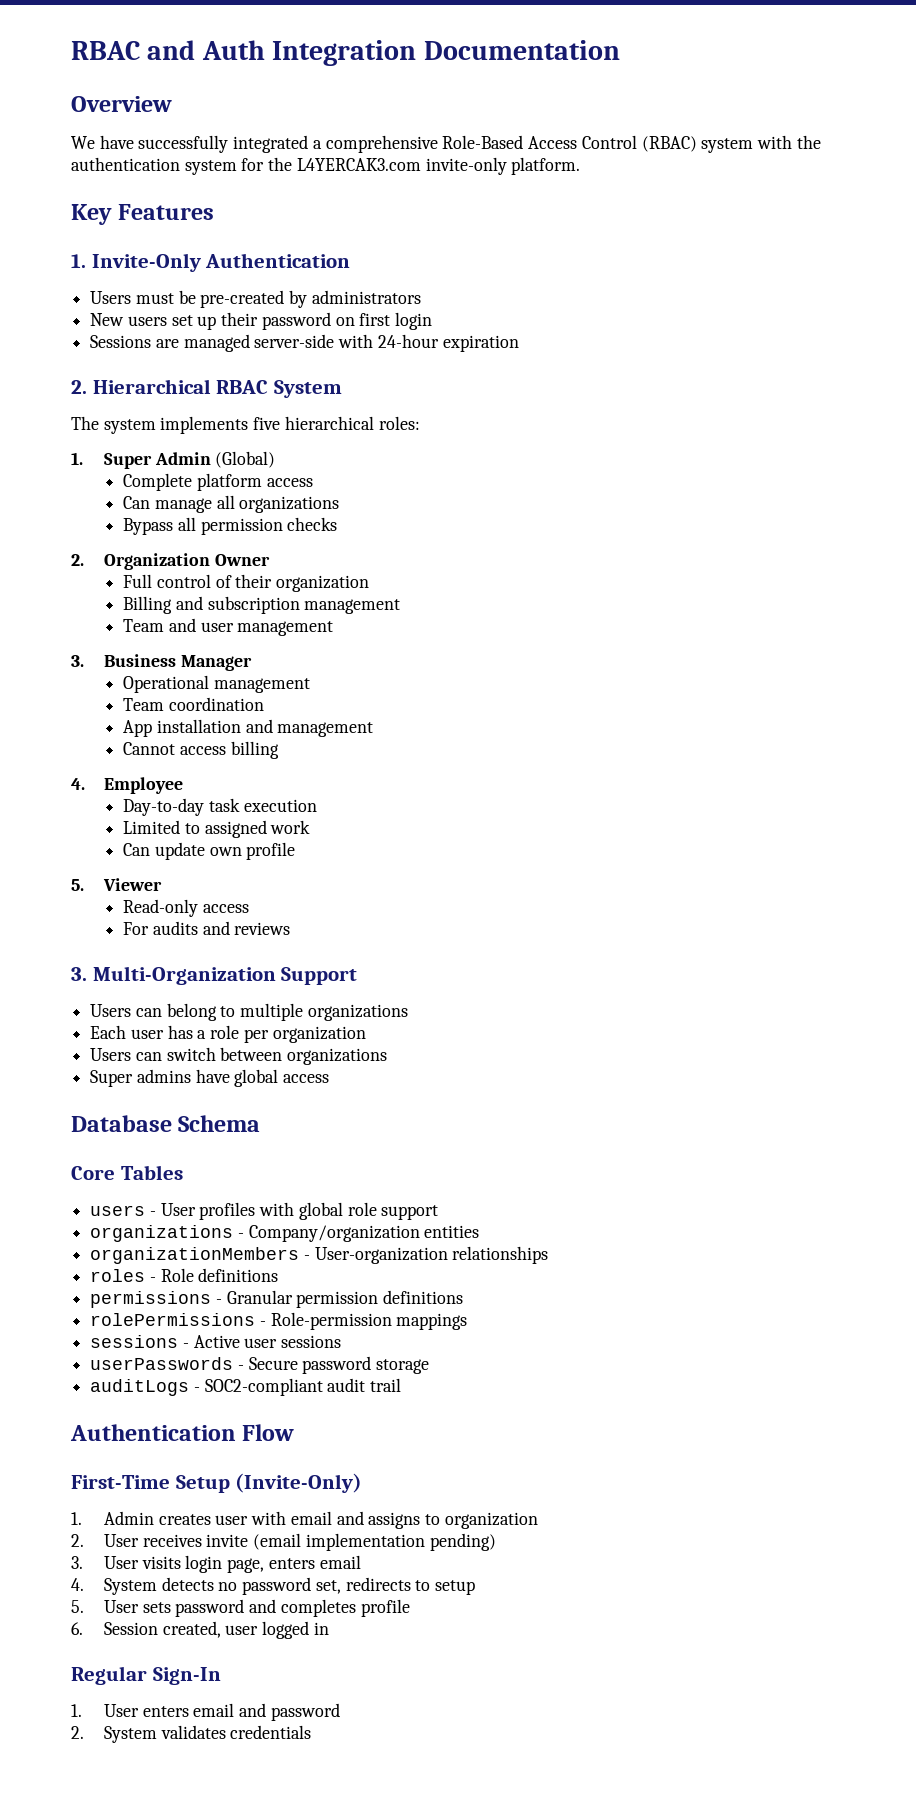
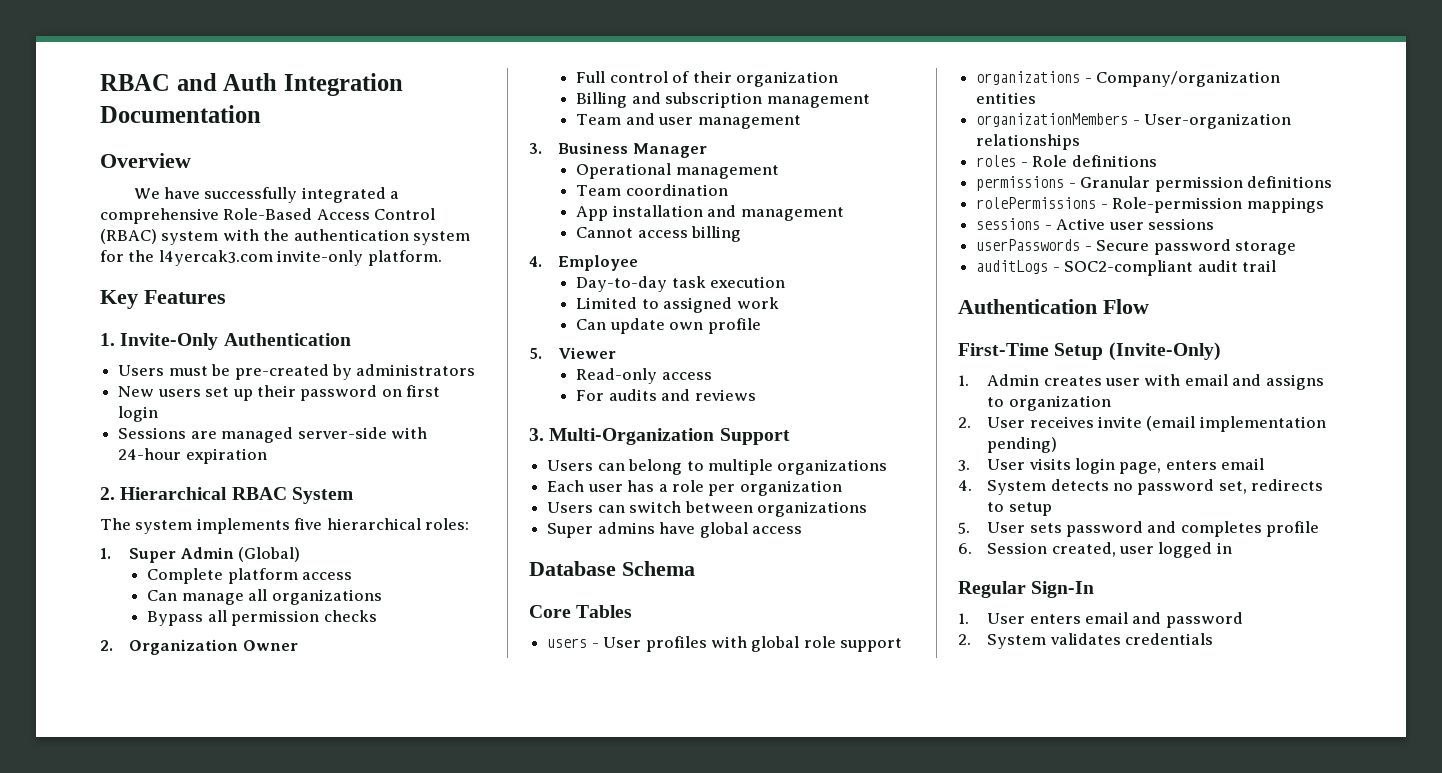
- We have successfully integrated a comprehensive Role-Based Access Control (RBAC) system with the authentication system for the L4YERCAK3.com invite-only platform.
+ We have successfully integrated a comprehensive Role-Based Access Control (RBAC) system with the authentication system for the l4yercak3.com invite-only platform.

